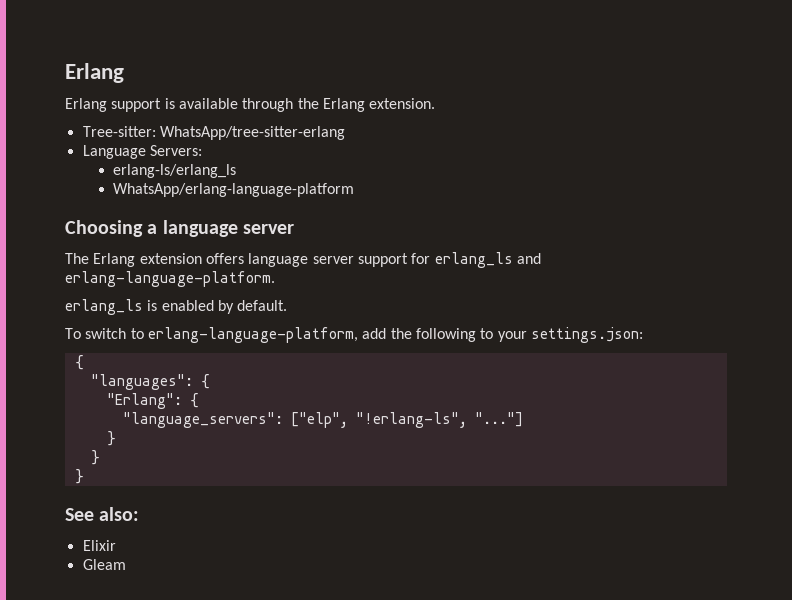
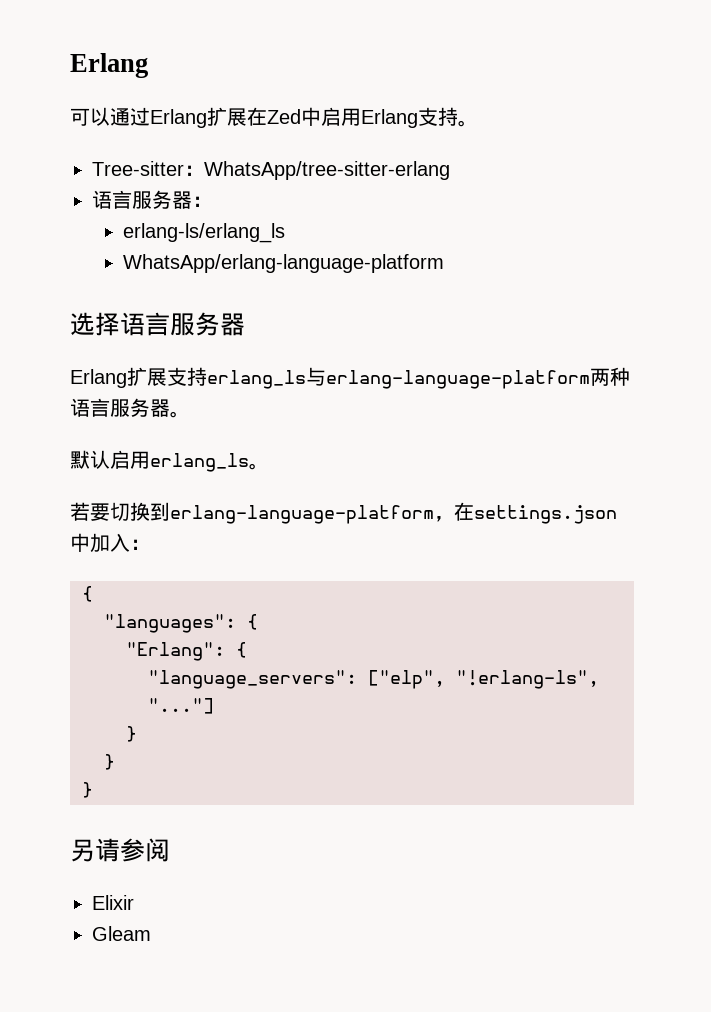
- Erlang support is available through the Erlang extension.
- Tree-sitter: WhatsApp/tree-sitter-erlang
- Language Servers:
+ 可以通过Erlang扩展在Zed中启用Erlang支持。
+ Tree-sitter：WhatsApp/tree-sitter-erlang
+ 语言服务器：
  erlang-ls/erlang_ls
  WhatsApp/erlang-language-platform
- Choosing a language server
- The Erlang extension offers language server support for erlang_ls and erlang-language-platform.
- erlang_ls is enabled by default.
- To switch to erlang-language-platform, add the following to your settings.json:
+ 选择语言服务器
+ Erlang扩展支持erlang_ls与erlang-language-platform两种语言服务器。
+ 默认启用erlang_ls。
+ 若要切换到erlang-language-platform，在settings.json中加入：
- See also:
+ 另请参阅

